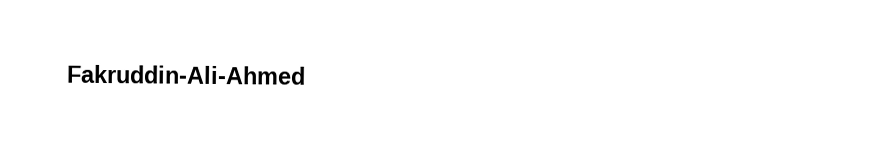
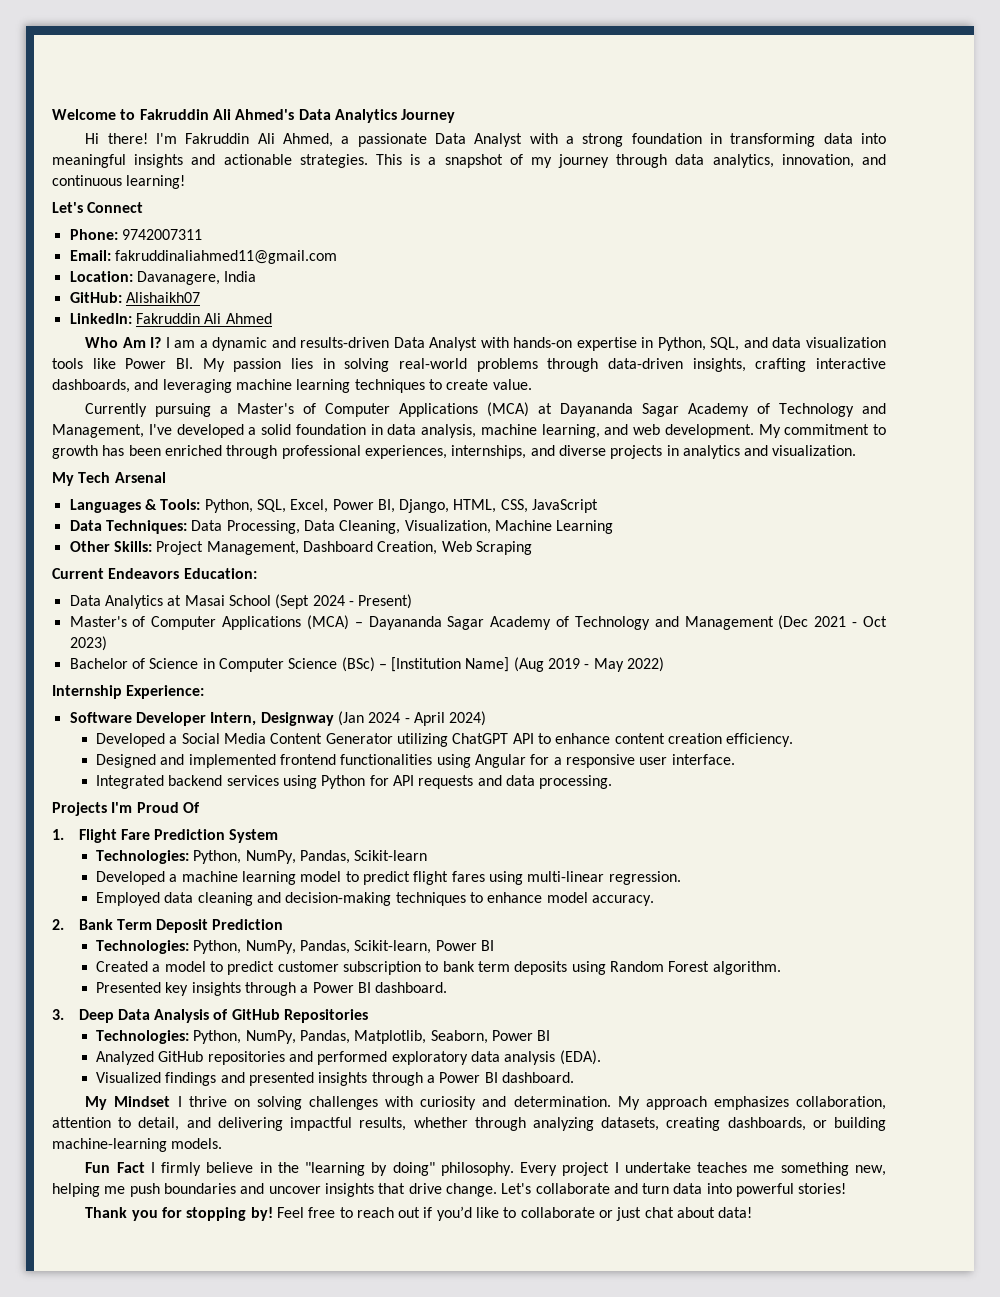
- Fakruddin-Ali-Ahmed
+ Welcome to Fakruddin Ali Ahmed's Data Analytics Journey
+ Hi there! I'm Fakruddin Ali Ahmed, a passionate Data Analyst with a strong foundation in transforming data into meaningful insights and actionable strategies. This is a snapshot of my journey through data analytics, innovation, and continuous learning!
+ Let's Connect
+ Phone: 9742007311
+ Email: fakruddinaliahmed11@gmail.com
+ Location: Davanagere, India
+ GitHub: Alishaikh07
+ LinkedIn: Fakruddin Ali Ahmed
+ Who Am I? I am a dynamic and results-driven Data Analyst with hands-on expertise in Python, SQL, and data visualization tools like Power BI. My passion lies in solving real-world problems through data-driven insights, crafting interactive dashboards, and leveraging machine learning techniques to create value.
+ Currently pursuing a Master's of Computer Applications (MCA) at Dayananda Sagar Academy of Technology and Management, I've developed a solid foundation in data analysis, machine learning, and web development. My commitment to growth has been enriched through professional experiences, internships, and diverse projects in analytics and visualization.
+ My Tech Arsenal
+ Languages & Tools: Python, SQL, Excel, Power BI, Django, HTML, CSS, JavaScript
+ Data Techniques: Data Processing, Data Cleaning, Visualization, Machine Learning
+ Other Skills: Project Management, Dashboard Creation, Web Scraping
+ Current Endeavors Education:
+ Data Analytics at Masai School (Sept 2024 - Present)
+ Master's of Computer Applications (MCA) – Dayananda Sagar Academy of Technology and Management (Dec 2021 - Oct 2023)
+ Bachelor of Science in Computer Science (BSc) – [Institution Name] (Aug 2019 - May 2022)
+ Internship Experience:
+ Software Developer Intern, Designway (Jan 2024 - April 2024)
+ Developed a Social Media Content Generator utilizing ChatGPT API to enhance content creation efficiency.
+ Designed and implemented frontend functionalities using Angular for a responsive user interface.
+ Integrated backend services using Python for API requests and data processing.
+ Projects I'm Proud Of
+ 1. Flight Fare Prediction System
+ Technologies: Python, NumPy, Pandas, Scikit-learn
+ Developed a machine learning model to predict flight fares using multi-linear regression.
+ Employed data cleaning and decision-making techniques to enhance model accuracy.
+ 2. Bank Term Deposit Prediction
+ Technologies: Python, NumPy, Pandas, Scikit-learn, Power BI
+ Created a model to predict customer subscription to bank term deposits using Random Forest algorithm.
+ Presented key insights through a Power BI dashboard.
+ 3. Deep Data Analysis of GitHub Repositories
+ Technologies: Python, NumPy, Pandas, Matplotlib, Seaborn, Power BI
+ Analyzed GitHub repositories and performed exploratory data analysis (EDA).
+ Visualized findings and presented insights through a Power BI dashboard.
+ My Mindset I thrive on solving challenges with curiosity and determination. My approach emphasizes collaboration, attention to detail, and delivering impactful results, whether through analyzing datasets, creating dashboards, or building machine-learning models.
+ Fun Fact I firmly believe in the "learning by doing" philosophy. Every project I undertake teaches me something new, helping me push boundaries and uncover insights that drive change. Let's collaborate and turn data into powerful stories!
+ Thank you for stopping by! Feel free to reach out if you’d like to collaborate or just chat about data!

